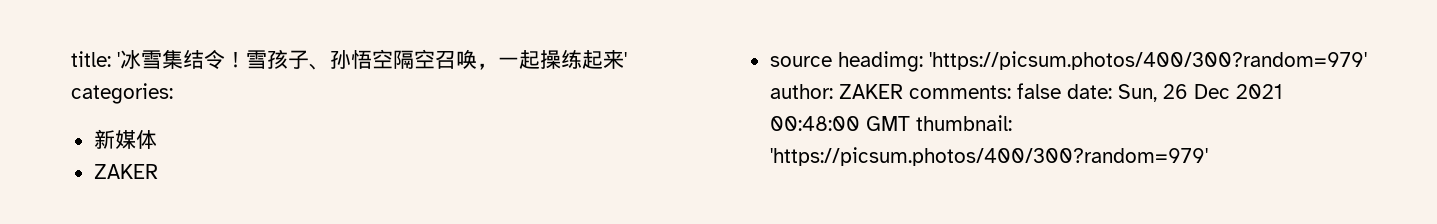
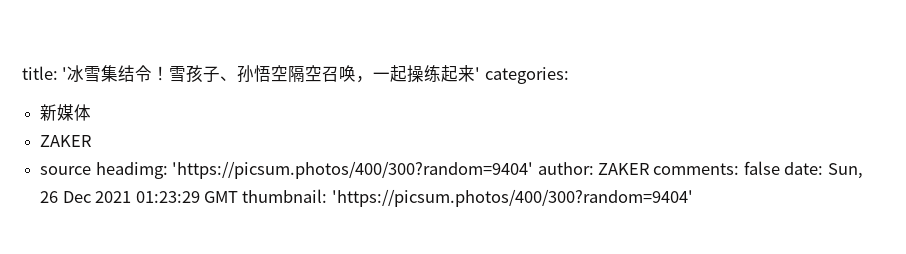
- source headimg: 'https://picsum.photos/400/300?random=979' author: ZAKER comments: false date: Sun, 26 Dec 2021 00:48:00 GMT thumbnail: 'https://picsum.photos/400/300?random=979'
+ source headimg: 'https://picsum.photos/400/300?random=9404' author: ZAKER comments: false date: Sun, 26 Dec 2021 01:23:29 GMT thumbnail: 'https://picsum.photos/400/300?random=9404'

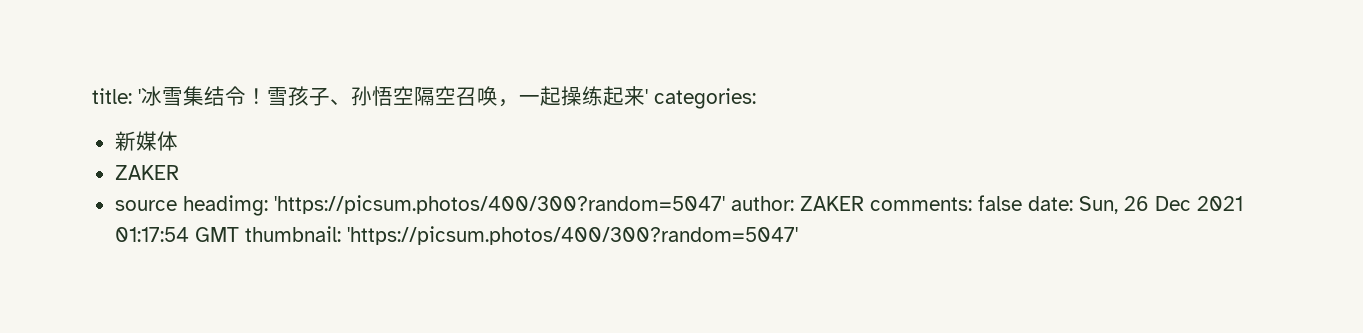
- source headimg: 'https://picsum.photos/400/300?random=9404' author: ZAKER comments: false date: Sun, 26 Dec 2021 01:23:29 GMT thumbnail: 'https://picsum.photos/400/300?random=9404'
+ source headimg: 'https://picsum.photos/400/300?random=5047' author: ZAKER comments: false date: Sun, 26 Dec 2021 01:17:54 GMT thumbnail: 'https://picsum.photos/400/300?random=5047'

